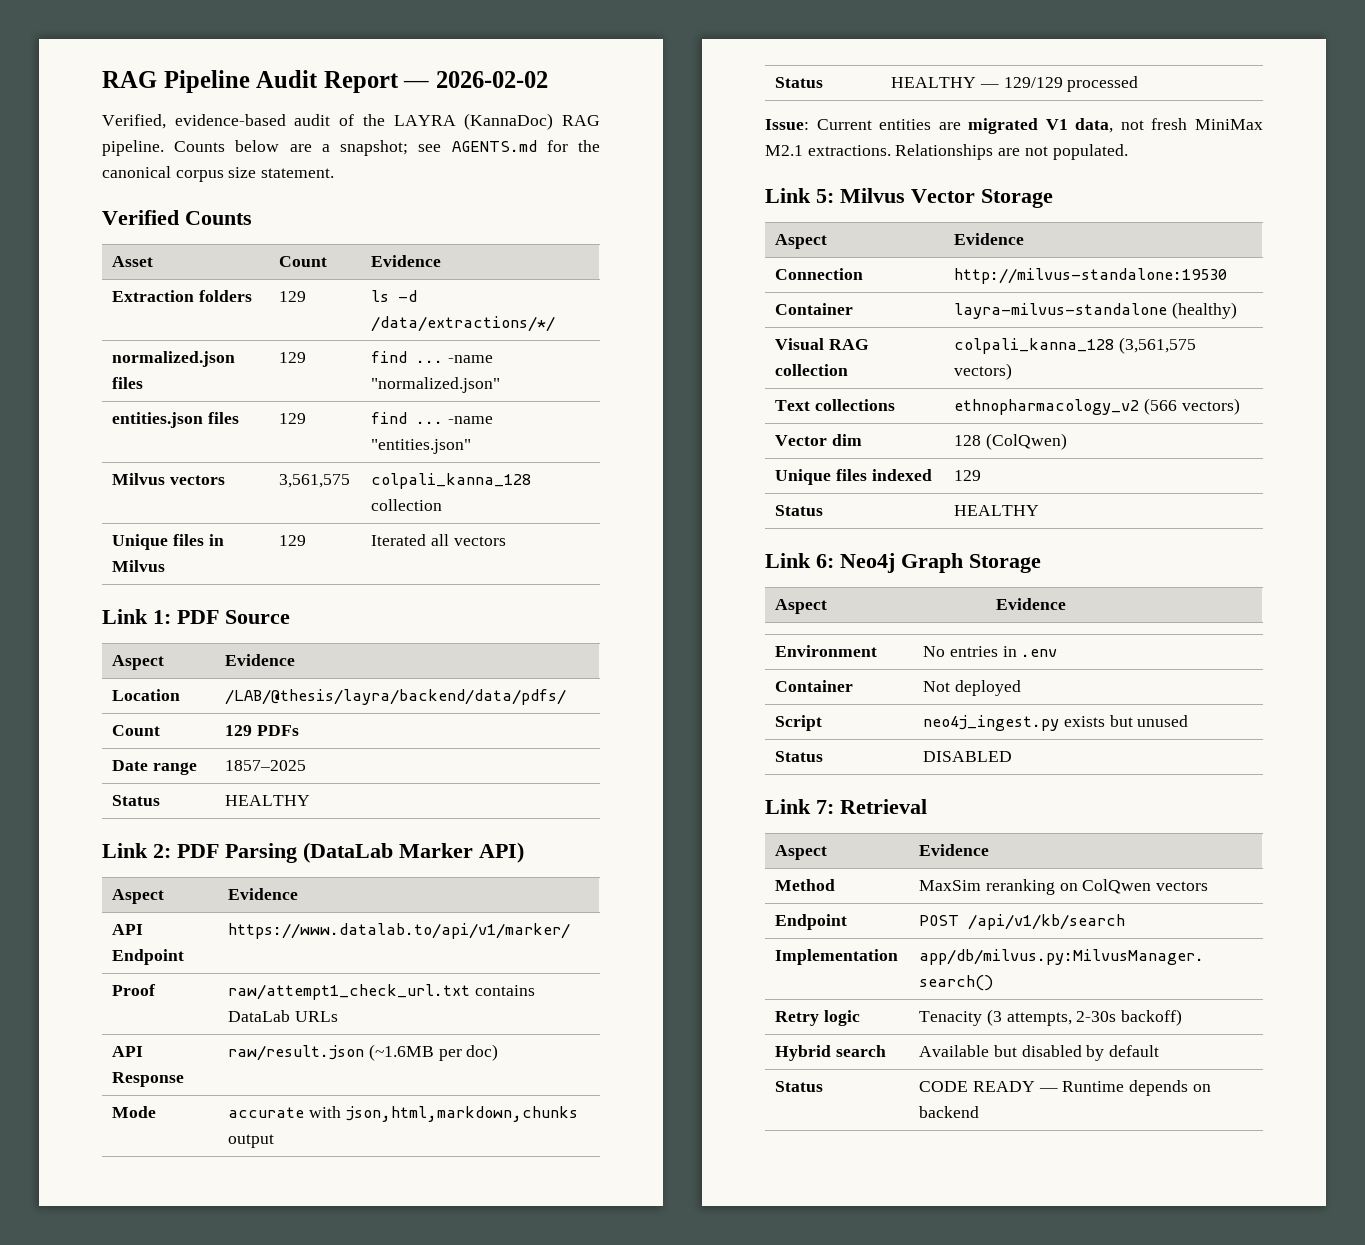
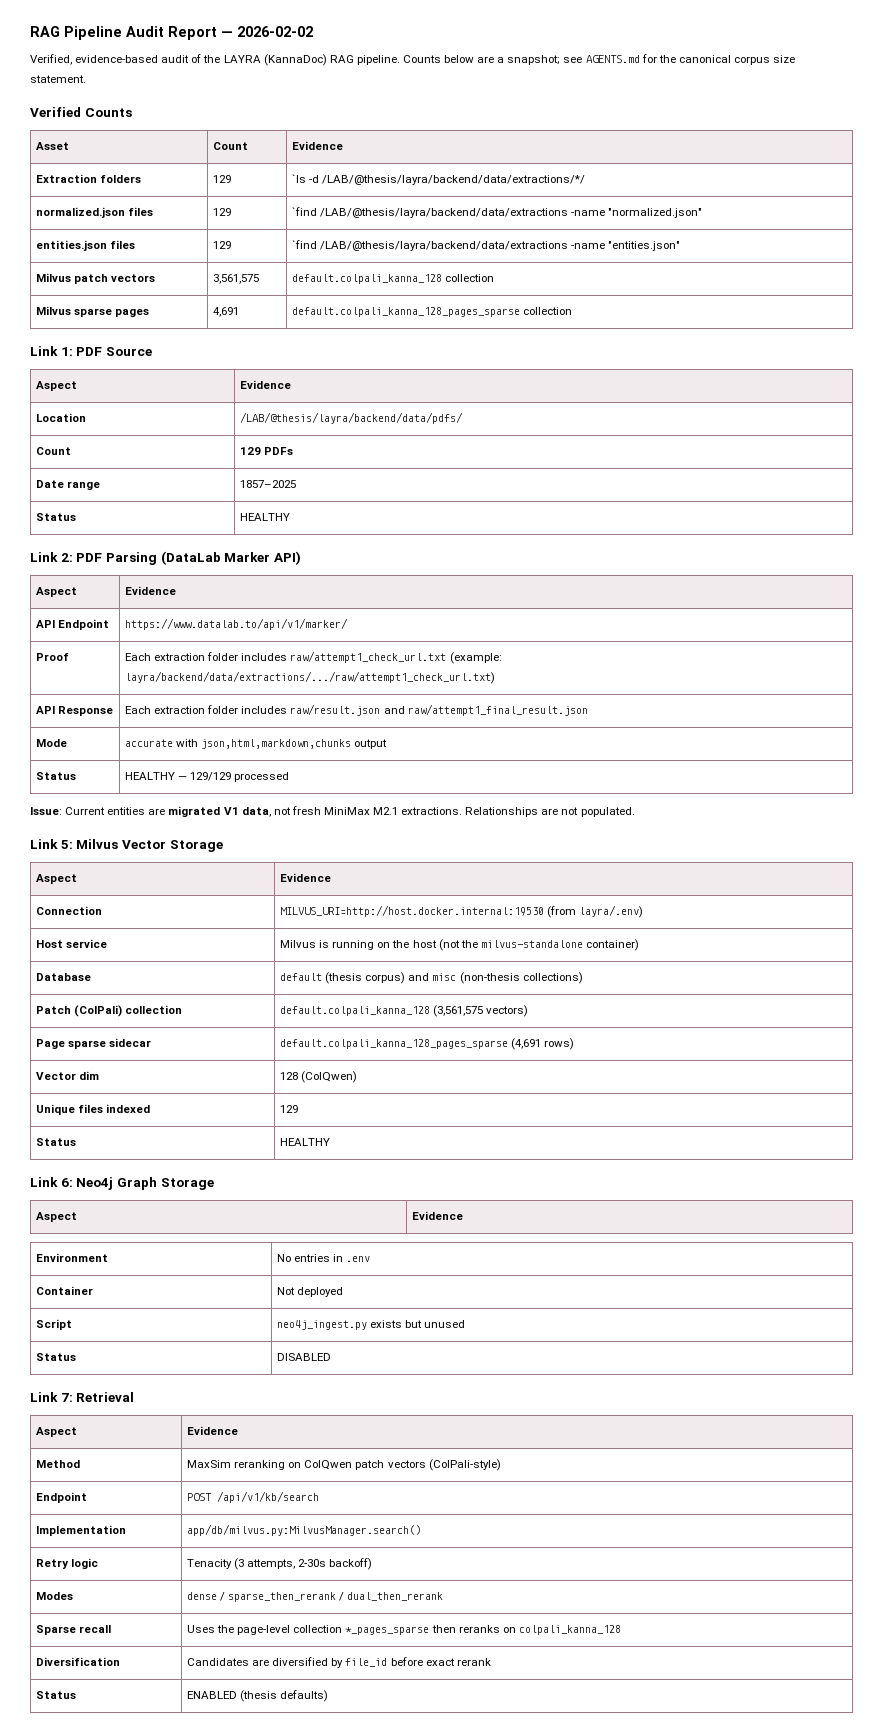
- Extraction folders | 129 | ls -d /data/extractions/*/
+ Extraction folders | 129 | `ls -d /LAB/@thesis/layra/backend/data/extractions/*/
- normalized.json files | 129 | find ... -name "normalized.json"
+ normalized.json files | 129 | `find /LAB/@thesis/layra/backend/data/extractions -name "normalized.json"
- entities.json files | 129 | find ... -name "entities.json"
+ entities.json files | 129 | `find /LAB/@thesis/layra/backend/data/extractions -name "entities.json"
- Milvus vectors | 3,561,575 | colpali_kanna_128 collection
- Unique files in Milvus | 129 | Iterated all vectors
+ Milvus patch vectors | 3,561,575 | default.colpali_kanna_128 collection
+ Milvus sparse pages | 4,691 | default.colpali_kanna_128_pages_sparse collection
- Proof | raw/attempt1_check_url.txt contains DataLab URLs
- API Response | raw/result.json (~1.6MB per doc)
+ Proof | Each extraction folder includes raw/attempt1_check_url.txt (example: layra/backend/data/extractions/.../raw/attempt1_check_url.txt)
+ API Response | Each extraction folder includes raw/result.json and raw/attempt1_final_result.json
- Connection | http://milvus-standalone:19530
- Container | layra-milvus-standalone (healthy)
- Visual RAG collection | colpali_kanna_128 (3,561,575 vectors)
+ Connection | MILVUS_URI=http://host.docker.internal:19530 (from layra/.env)
+ Host service | Milvus is running on the host (not the milvus-standalone container)
+ Database | default (thesis corpus) and misc (non-thesis collections)
+ Patch (ColPali) collection | default.colpali_kanna_128 (3,561,575 vectors)
- Text collections | ethnopharmacology_v2 (566 vectors)
+ Page sparse sidecar | default.colpali_kanna_128_pages_sparse (4,691 rows)
- Method | MaxSim reranking on ColQwen vectors
+ Method | MaxSim reranking on ColQwen patch vectors (ColPali-style)
- Hybrid search | Available but disabled by default
- Status | CODE READY — Runtime depends on backend
+ Modes | dense / sparse_then_rerank / dual_then_rerank
+ Sparse recall | Uses the page-level collection *_pages_sparse then reranks on colpali_kanna_128
+ Diversification | Candidates are diversified by file_id before exact rerank
+ Status | ENABLED (thesis defaults)

